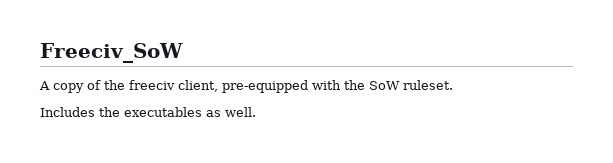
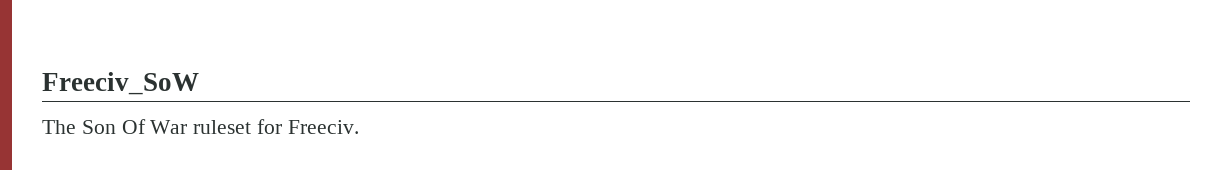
- A copy of the freeciv client, pre-equipped with the SoW ruleset.
- Includes the executables as well.
+ The Son Of War ruleset for Freeciv.

